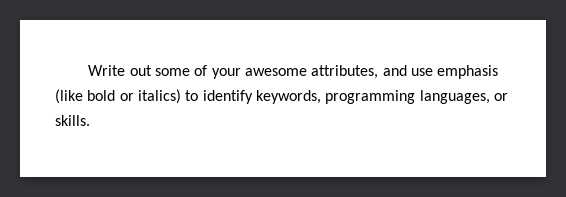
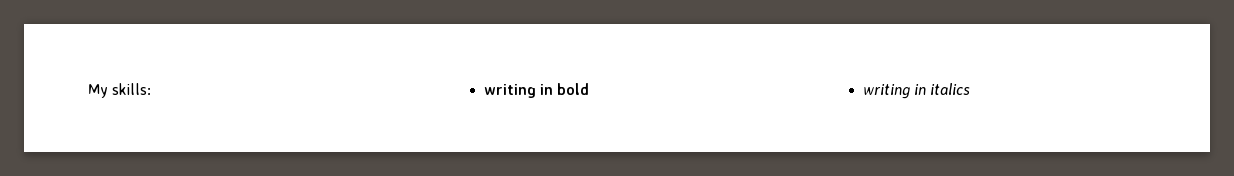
- Write out some of your awesome attributes, and use emphasis (like bold or italics) to identify keywords, programming languages, or skills.
+ My skills:
+ writing in bold
+ writing in italics

